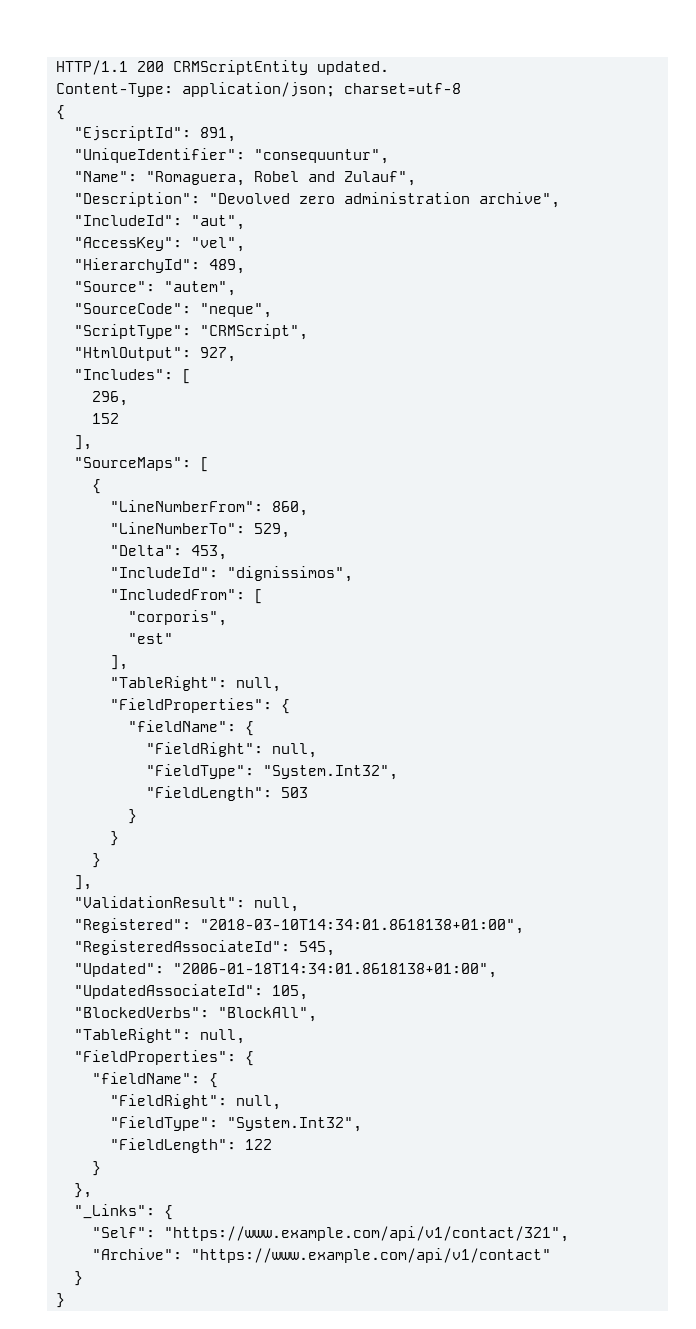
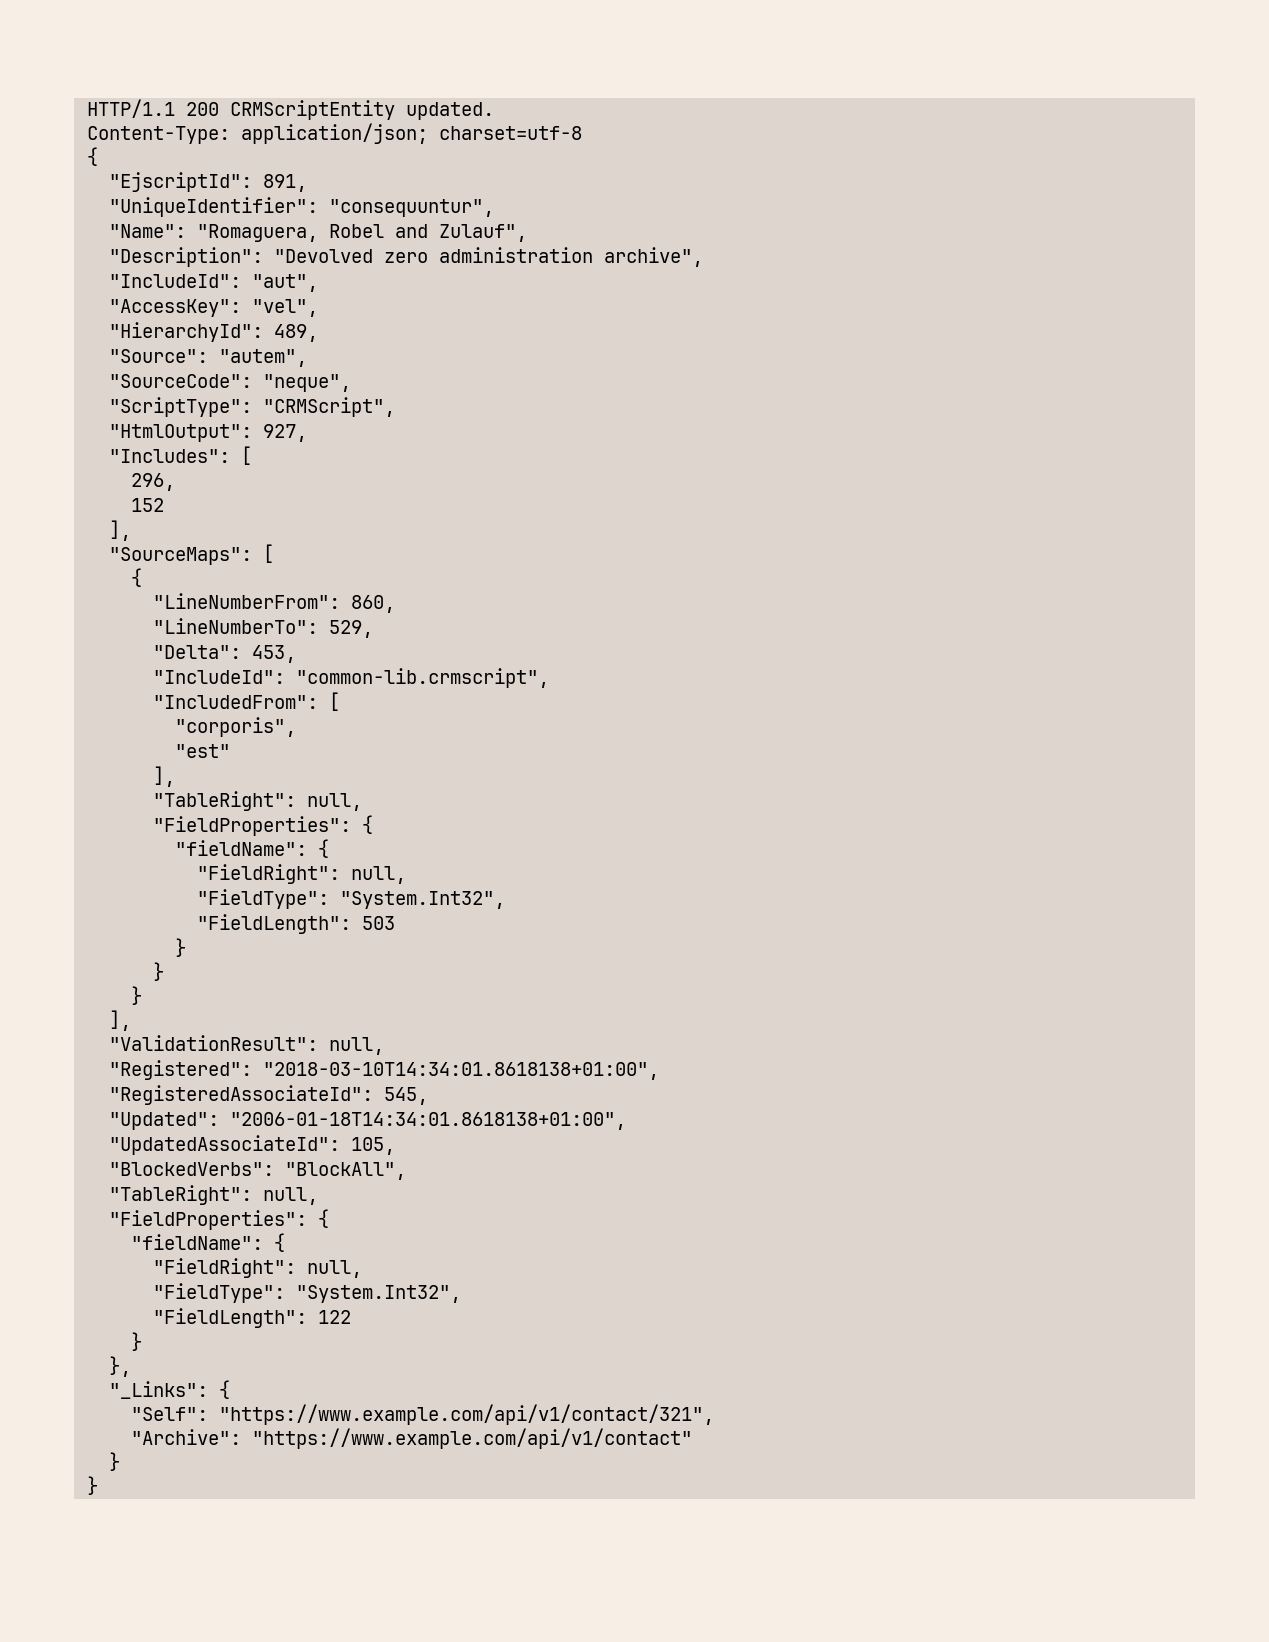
- "IncludeId": "dignissimos",
+ "IncludeId": "common-lib.crmscript",

